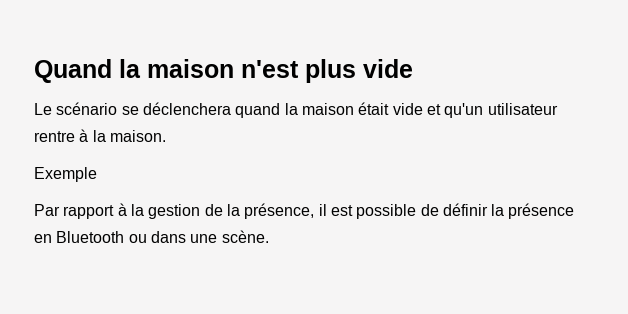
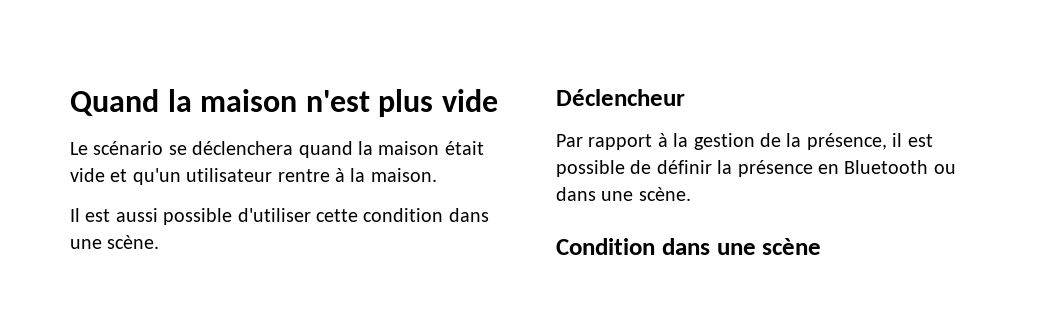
- Exemple
+ Il est aussi possible d'utiliser cette condition dans une scène.
+ Déclencheur
+ Condition dans une scène

